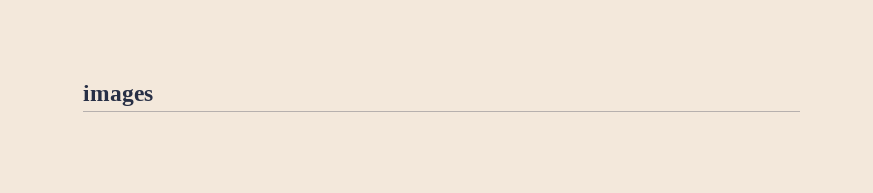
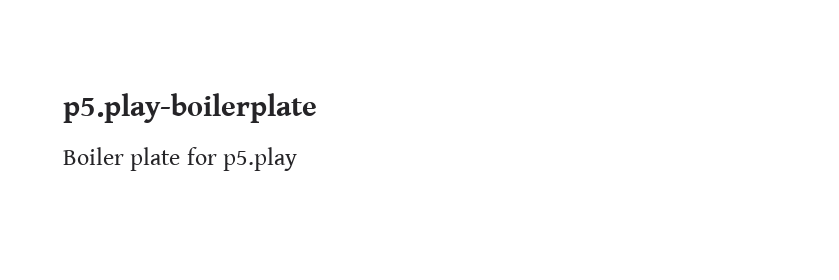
- images
+ p5.play-boilerplate
+ Boiler plate for p5.play

